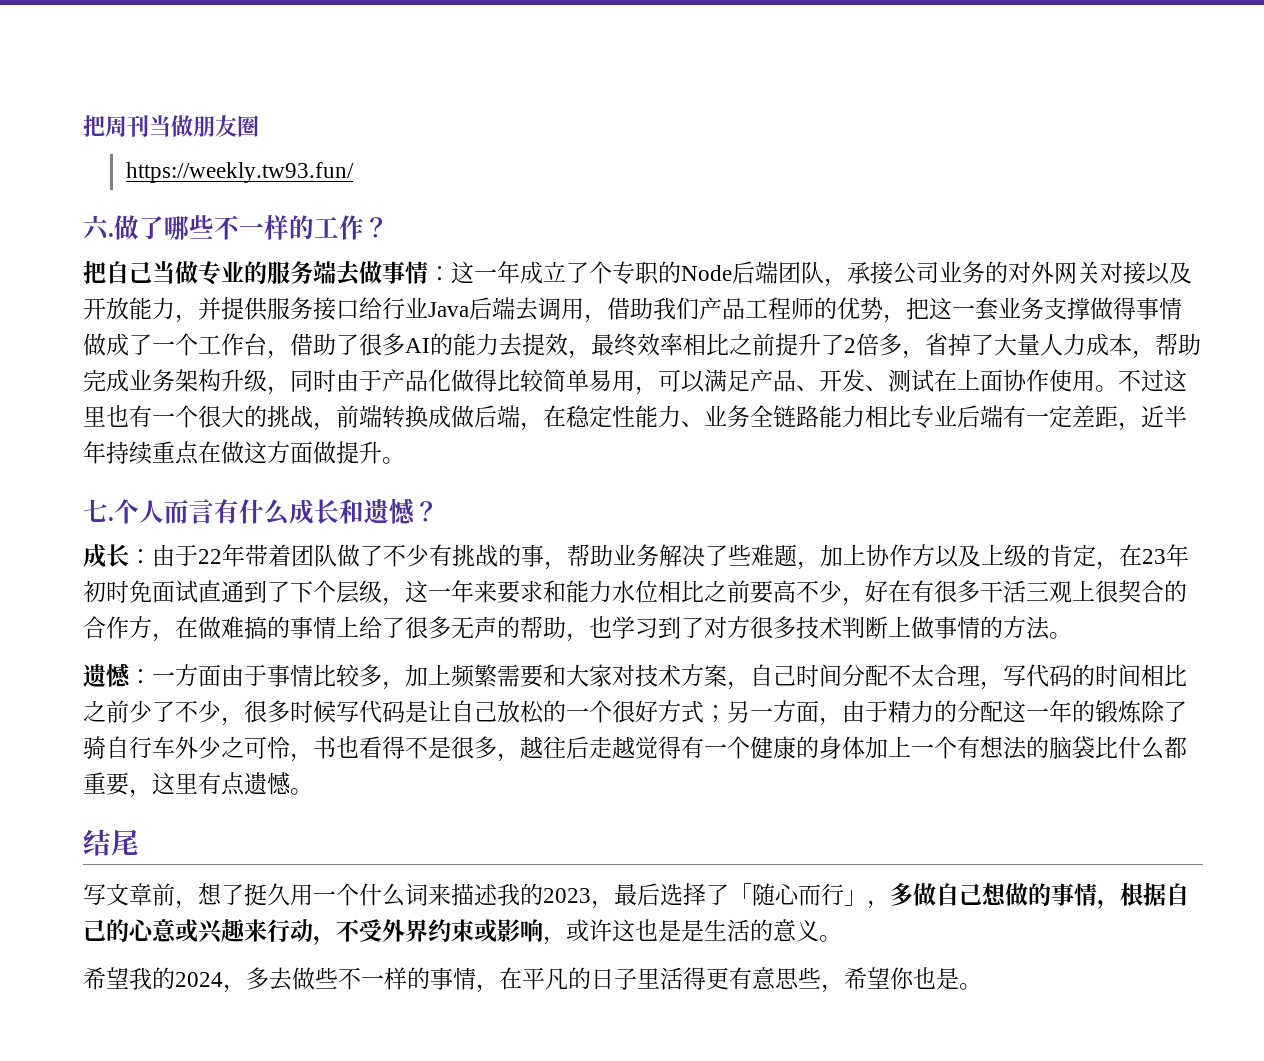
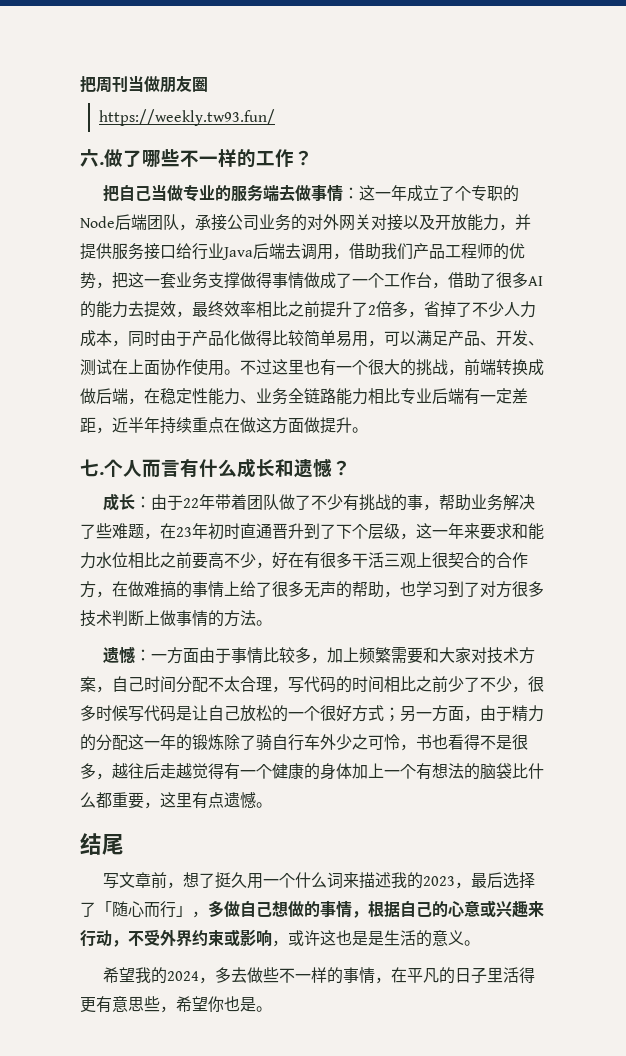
- 这一年成立了个专职的Node后端团队，承接公司业务的对外网关对接以及开放能力，并提供服务接口给行业Java后端去调用，借助我们产品工程师的优势，把这一套业务支撑做得事情做成了一个工作台，借助了很多AI的能力去提效，最终效率相比之前提升了2倍多，省掉了大量人力成本，帮助完成业务架构升级，同时由于产品化做得比较简单易用，可以满足产品、开发、测试在上面协作使用。
+ 这一年成立了个专职的Node后端团队，承接公司业务的对外网关对接以及开放能力，并提供服务接口给行业Java后端去调用，借助我们产品工程师的优势，把这一套业务支撑做得事情做成了一个工作台，借助了很多AI的能力去提效，最终效率相比之前提升了2倍多，省掉了不少人力成本，同时由于产品化做得比较简单易用，可以满足产品、开发、测试在上面协作使用。
- 由于22年带着团队做了不少有挑战的事，帮助业务解决了些难题，加上协作方以及上级的肯定，在23年初时免面试直通到了下个层级，这一年来要求和能力水位相比之前要高不少，好在有很多干活三观上很契合的合作方，在做难搞的事情上给了很多无声的帮助，也学习到了对方很多技术判断上做事情的方法。
+ 由于22年带着团队做了不少有挑战的事，帮助业务解决了些难题，在23年初时直通晋升到了下个层级，这一年来要求和能力水位相比之前要高不少，好在有很多干活三观上很契合的合作方，在做难搞的事情上给了很多无声的帮助，也学习到了对方很多技术判断上做事情的方法。

